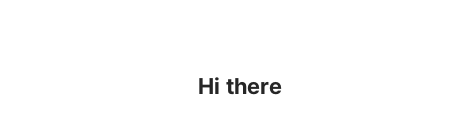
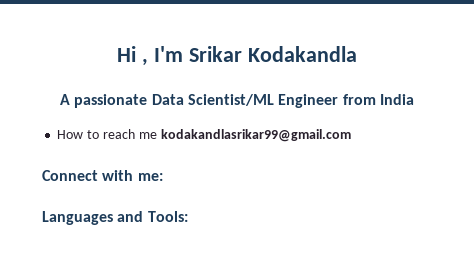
- Hi there
+ Hi , I'm Srikar Kodakandla
+ A passionate Data Scientist/ML Engineer from India
+ How to reach me kodakandlasrikar99@gmail.com
+ Connect with me:
+ Languages and Tools:

